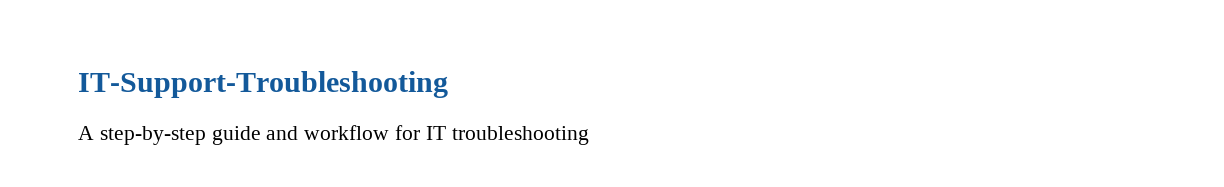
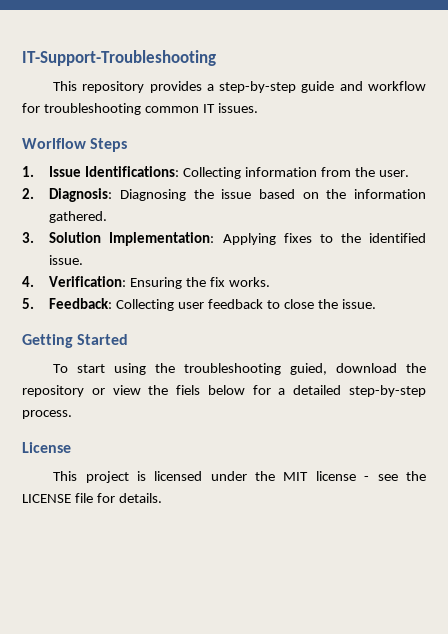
- A step-by-step guide and workflow for IT troubleshooting
+ This repository provides a step-by-step guide and workflow for troubleshooting common IT issues.
+ Worlflow Steps
+ 1. Issue Identifications: Collecting information from the user.
+ 2. Diagnosis: Diagnosing the issue based on the information gathered.
+ 3. Solution Implementation: Applying fixes to the identified issue.
+ 4. Verification: Ensuring the fix works.
+ 5. Feedback: Collecting user feedback to close the issue.
+ Getting Started
+ To start using the troubleshooting guied, download the repository or view the fiels below for a detailed step-by-step process.
+ License
+ This project is licensed under the MIT license - see the LICENSE file for details.

